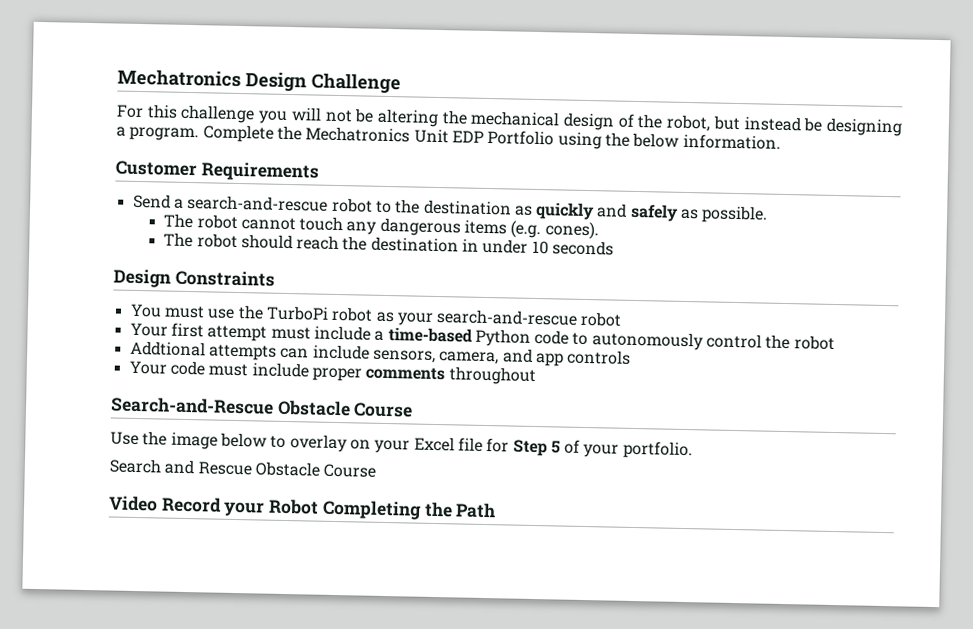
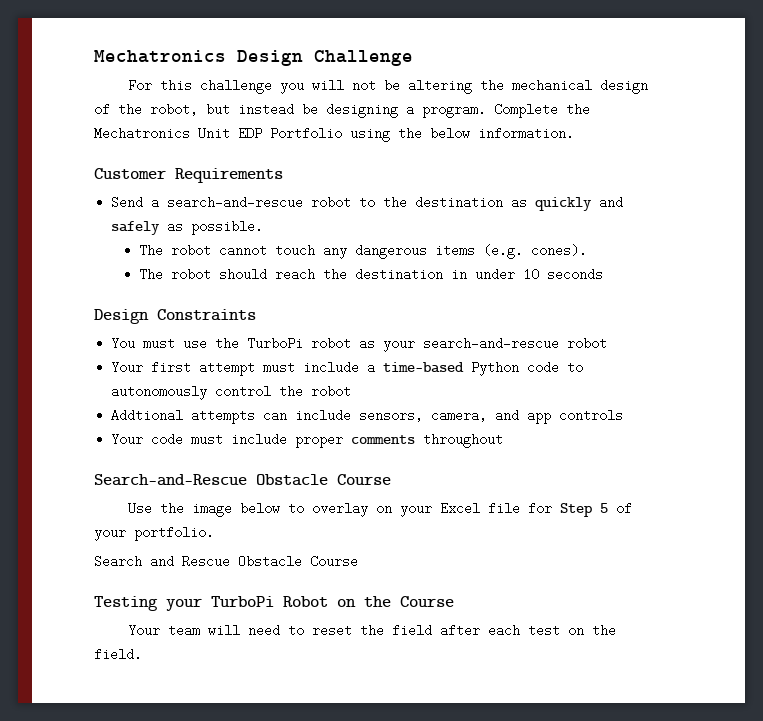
- Video Record your Robot Completing the Path
+ Testing your TurboPi Robot on the Course
+ Your team will need to reset the field after each test on the field.

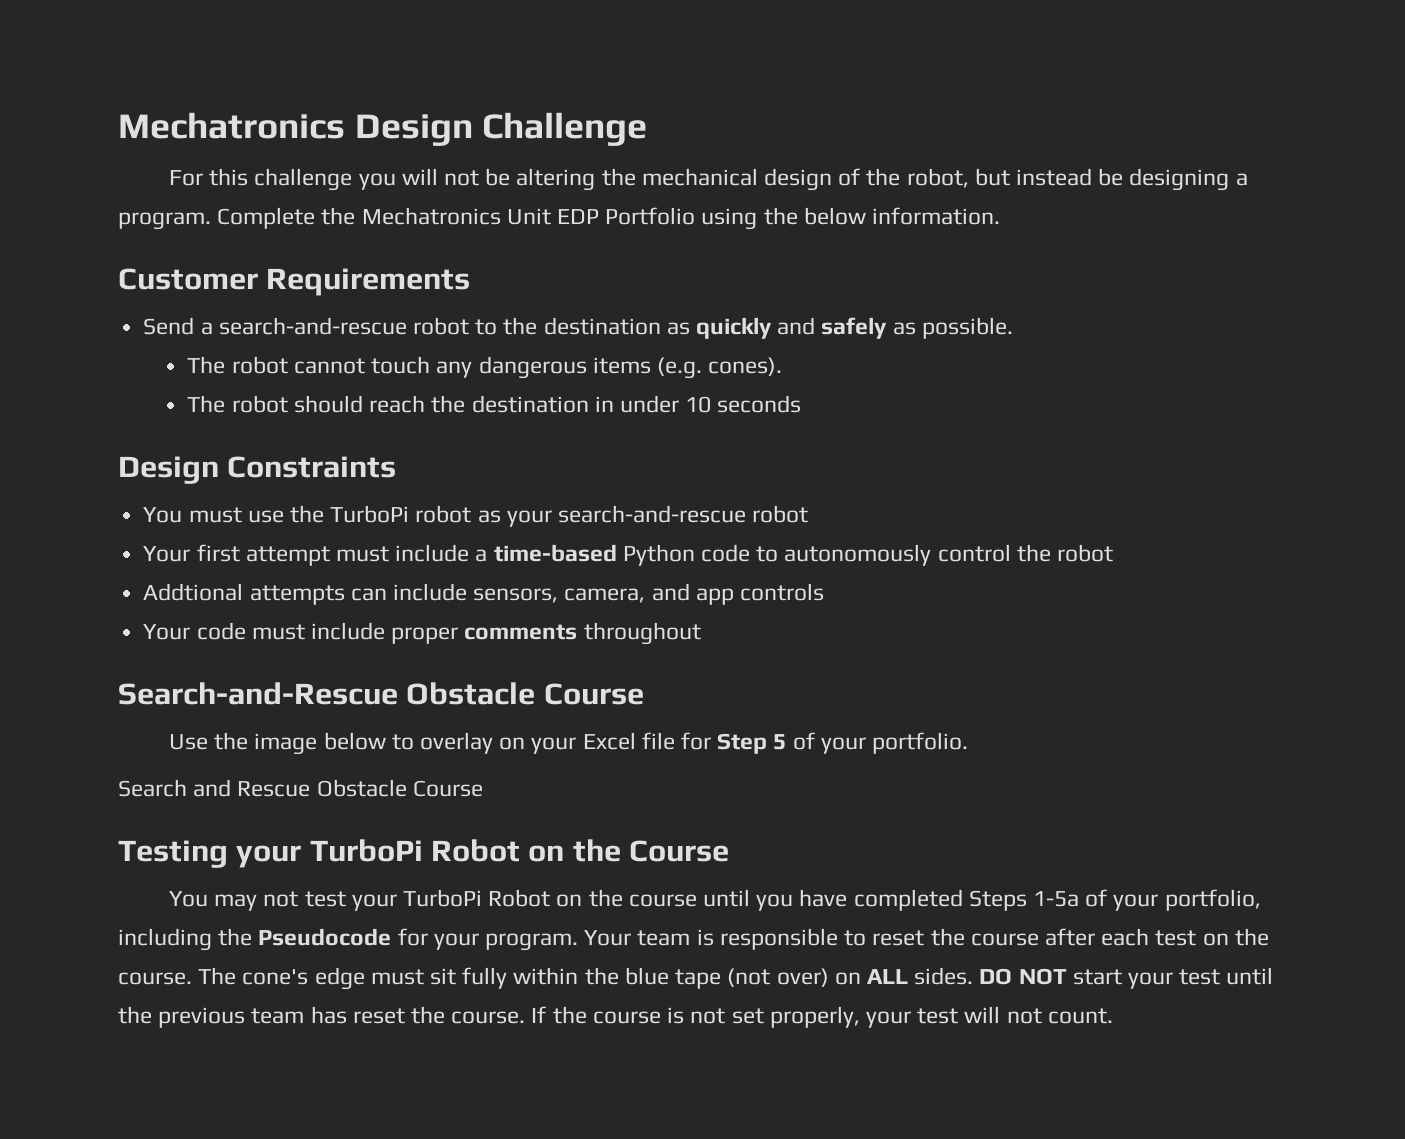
- Your team will need to reset the field after each test on the field.
+ You may not test your TurboPi Robot on the course until you have completed Steps 1-5a of your portfolio, including the Pseudocode for your program. Your team is responsible to reset the course after each test on the course. The cone's edge must sit fully within the blue tape (not over) on ALL sides. DO NOT start your test until the previous team has reset the course. If the course is not set properly, your test will not count.

